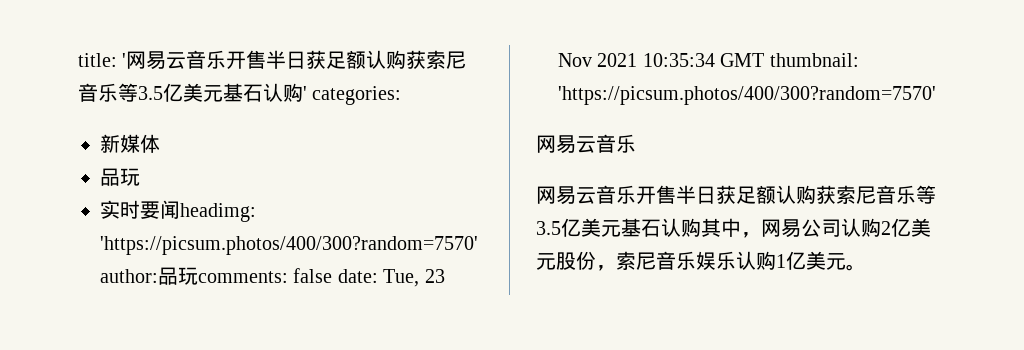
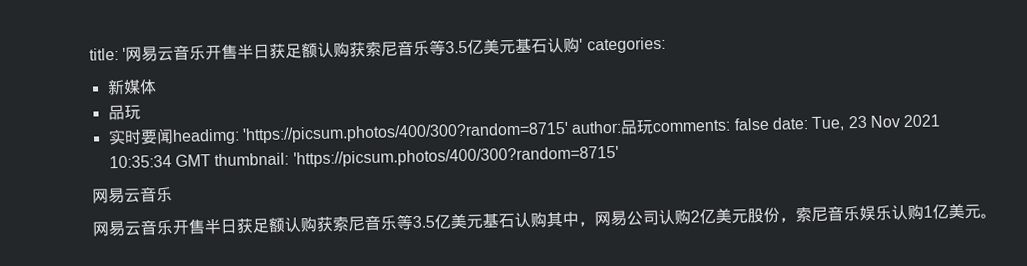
- 实时要闻headimg: 'https://picsum.photos/400/300?random=7570' author:品玩comments: false date: Tue, 23 Nov 2021 10:35:34 GMT thumbnail: 'https://picsum.photos/400/300?random=7570'
+ 实时要闻headimg: 'https://picsum.photos/400/300?random=8715' author:品玩comments: false date: Tue, 23 Nov 2021 10:35:34 GMT thumbnail: 'https://picsum.photos/400/300?random=8715'

